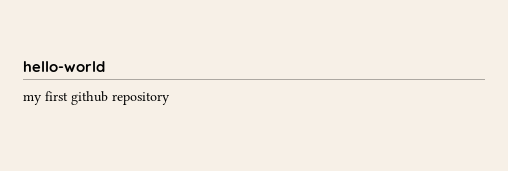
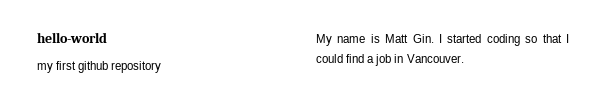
+ My name is Matt Gin. I started coding so that I could find a job in Vancouver.

